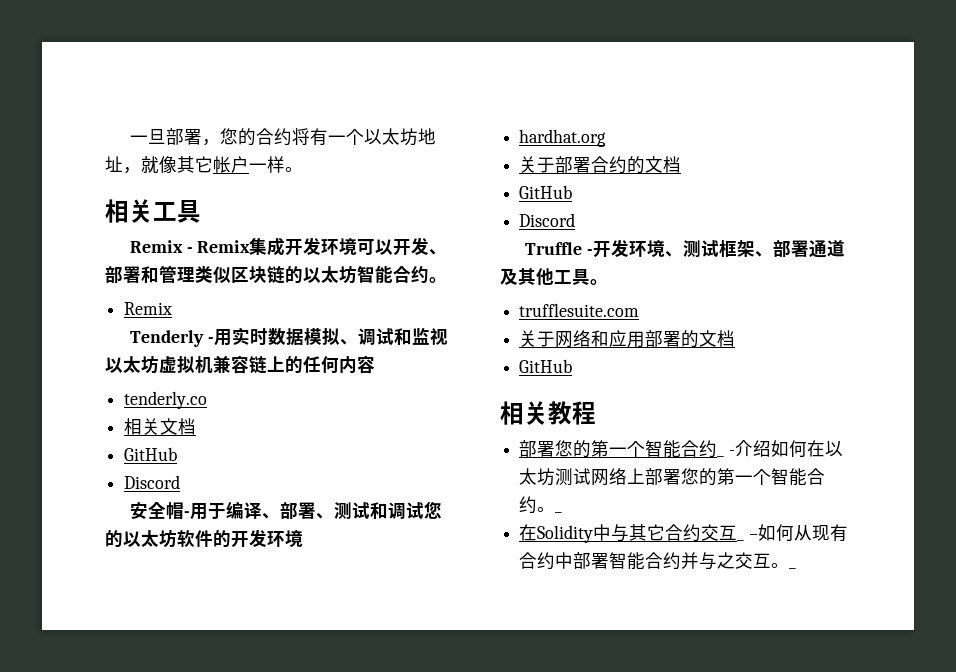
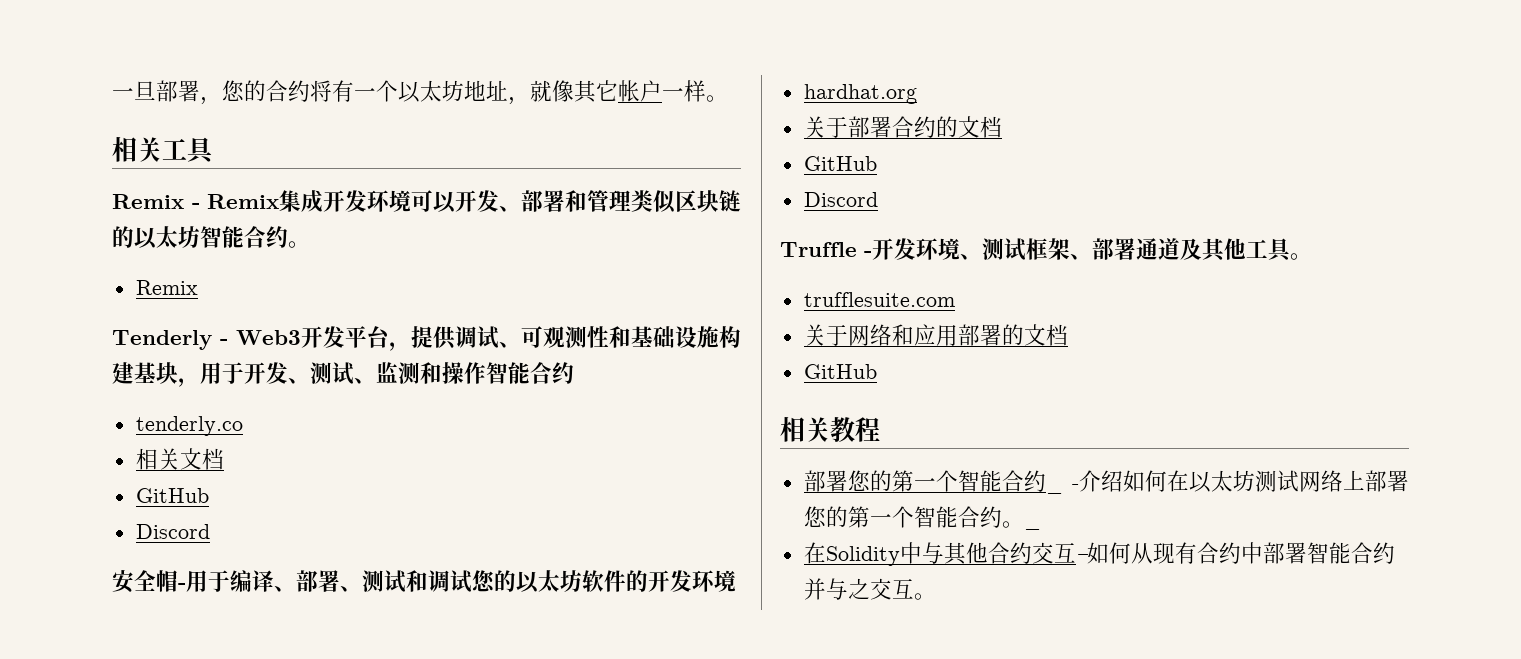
- Tenderly -用实时数据模拟、调试和监视以太坊虚拟机兼容链上的任何内容
+ Tenderly - Web3开发平台，提供调试、可观测性和基础设施构建基块，用于开发、测试、监测和操作智能合约
- 在Solidity中与其它合约交互_ –如何从现有合约中部署智能合约并与之交互。_
+ 在Solidity中与其他合约交互–如何从现有合约中部署智能合约并与之交互。

